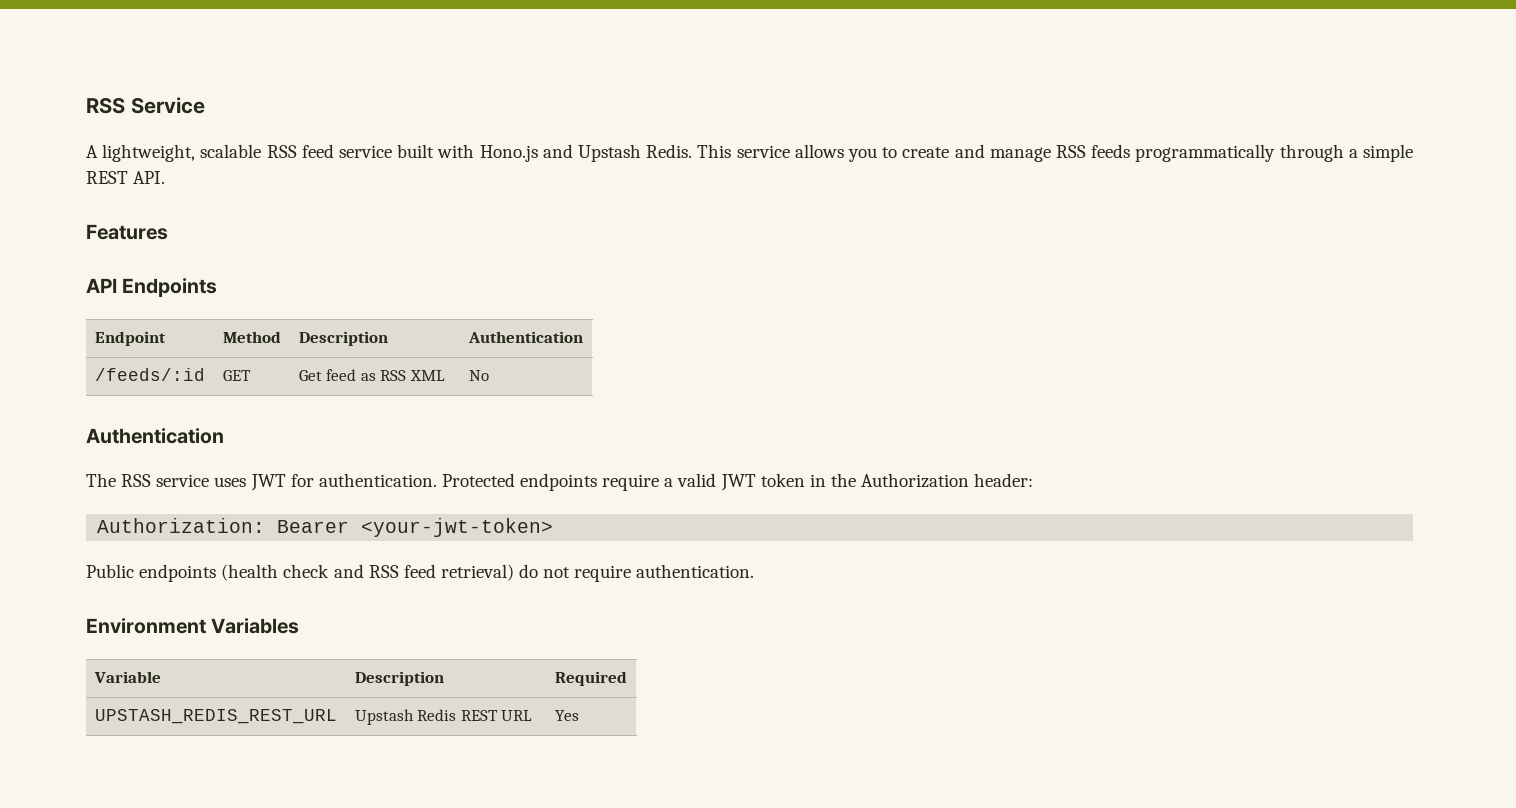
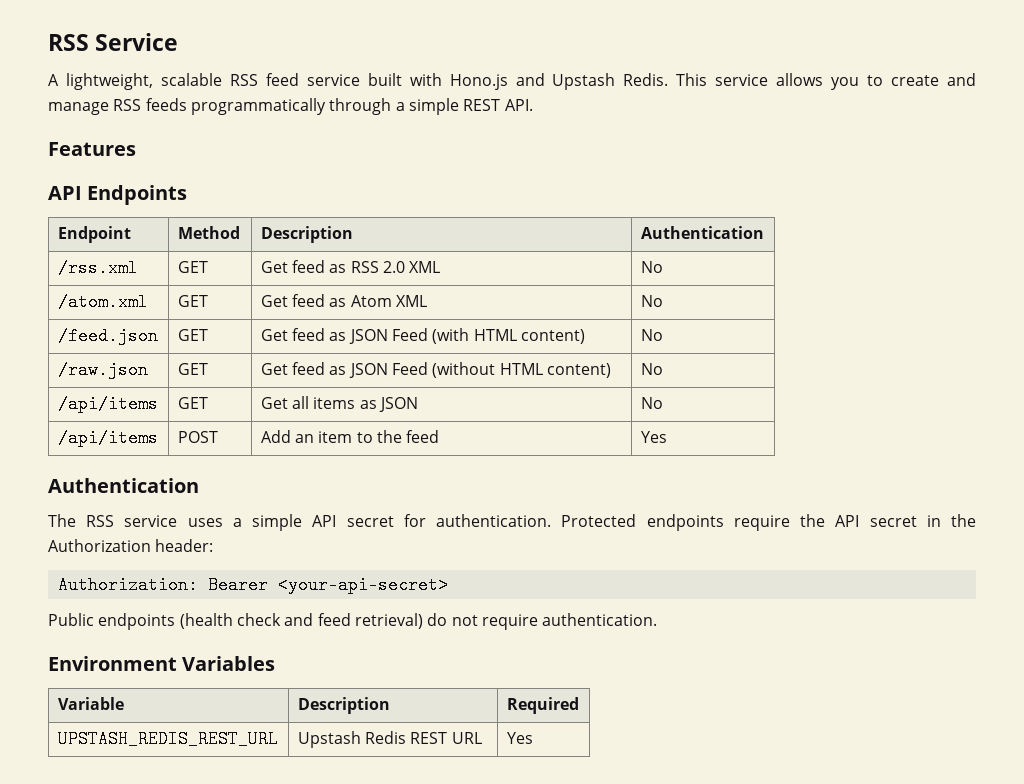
- /feeds/:id | GET | Get feed as RSS XML | No
+ /rss.xml | GET | Get feed as RSS 2.0 XML | No
+ /atom.xml | GET | Get feed as Atom XML | No
+ /feed.json | GET | Get feed as JSON Feed (with HTML content) | No
+ /raw.json | GET | Get feed as JSON Feed (without HTML content) | No
+ /api/items | GET | Get all items as JSON | No
+ /api/items | POST | Add an item to the feed | Yes
- The RSS service uses JWT for authentication.
+ The RSS service uses a simple API secret for authentication.
- Protected endpoints require a valid JWT token in the Authorization header:
+ Protected endpoints require the API secret in the Authorization header:
- Authorization: Bearer <your-jwt-token>
+ Authorization: Bearer <your-api-secret>
- Public endpoints (health check and RSS feed retrieval) do not require authentication.
+ Public endpoints (health check and feed retrieval) do not require authentication.

